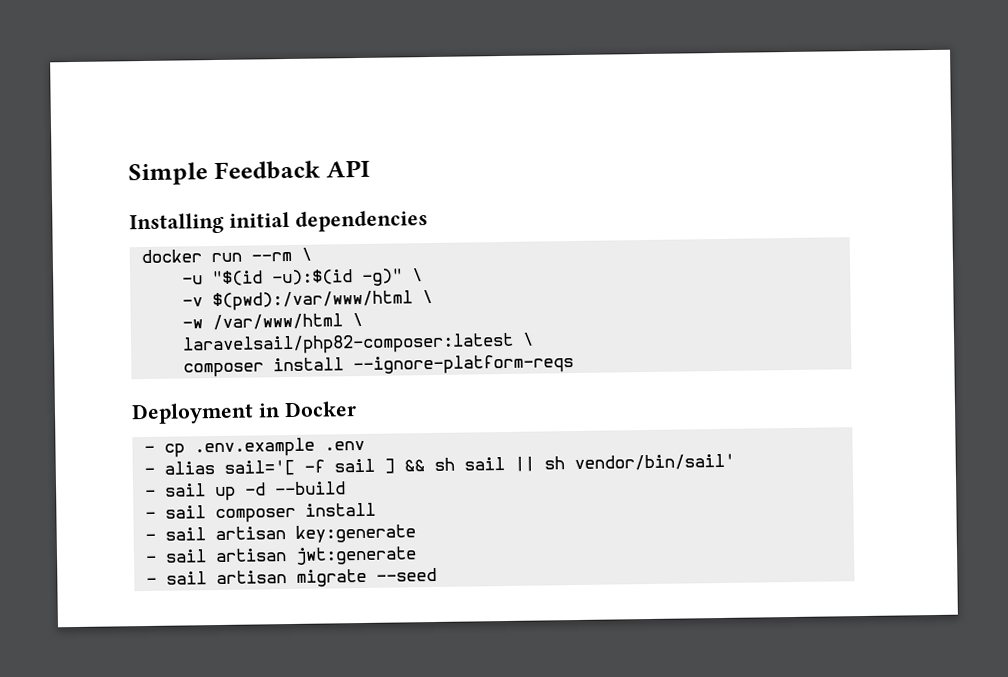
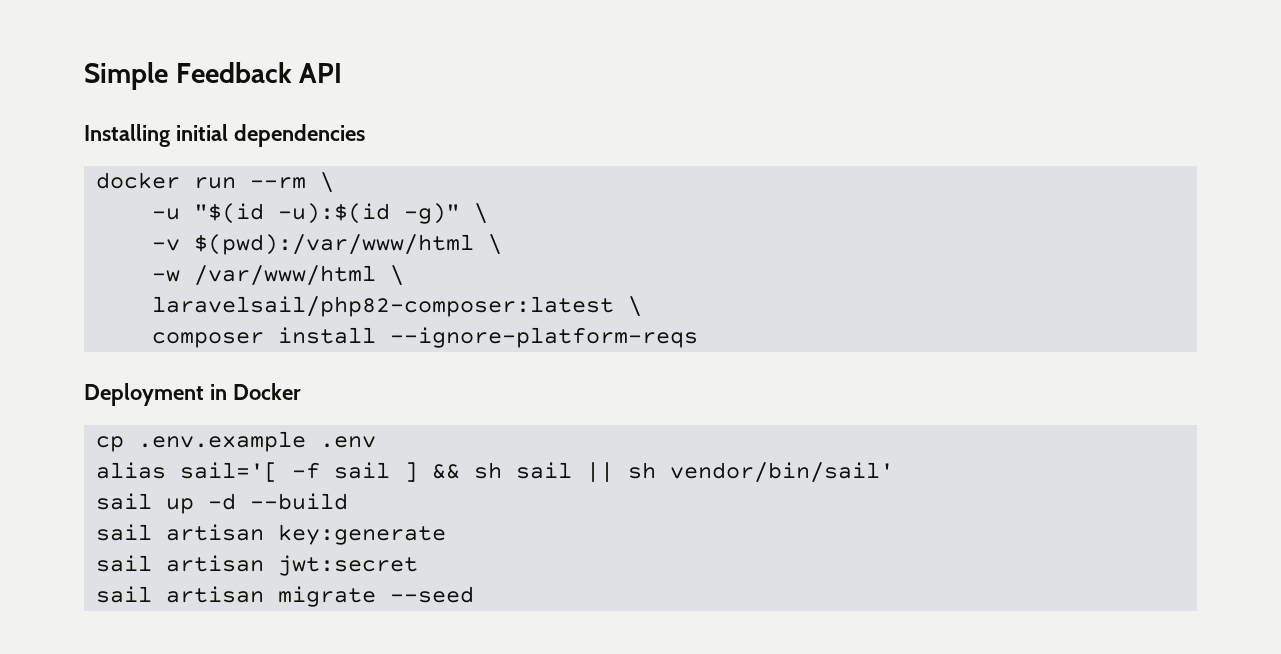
- - cp .env.example .env
+ cp .env.example .env
- - alias sail='[ -f sail ] && sh sail || sh vendor/bin/sail'
+ alias sail='[ -f sail ] && sh sail || sh vendor/bin/sail'
- - sail up -d --build
+ sail up -d --build
- - sail composer install
- - sail artisan key:generate
+ sail artisan key:generate
- - sail artisan jwt:generate
- - sail artisan migrate --seed
+ sail artisan jwt:secret
+ sail artisan migrate --seed

